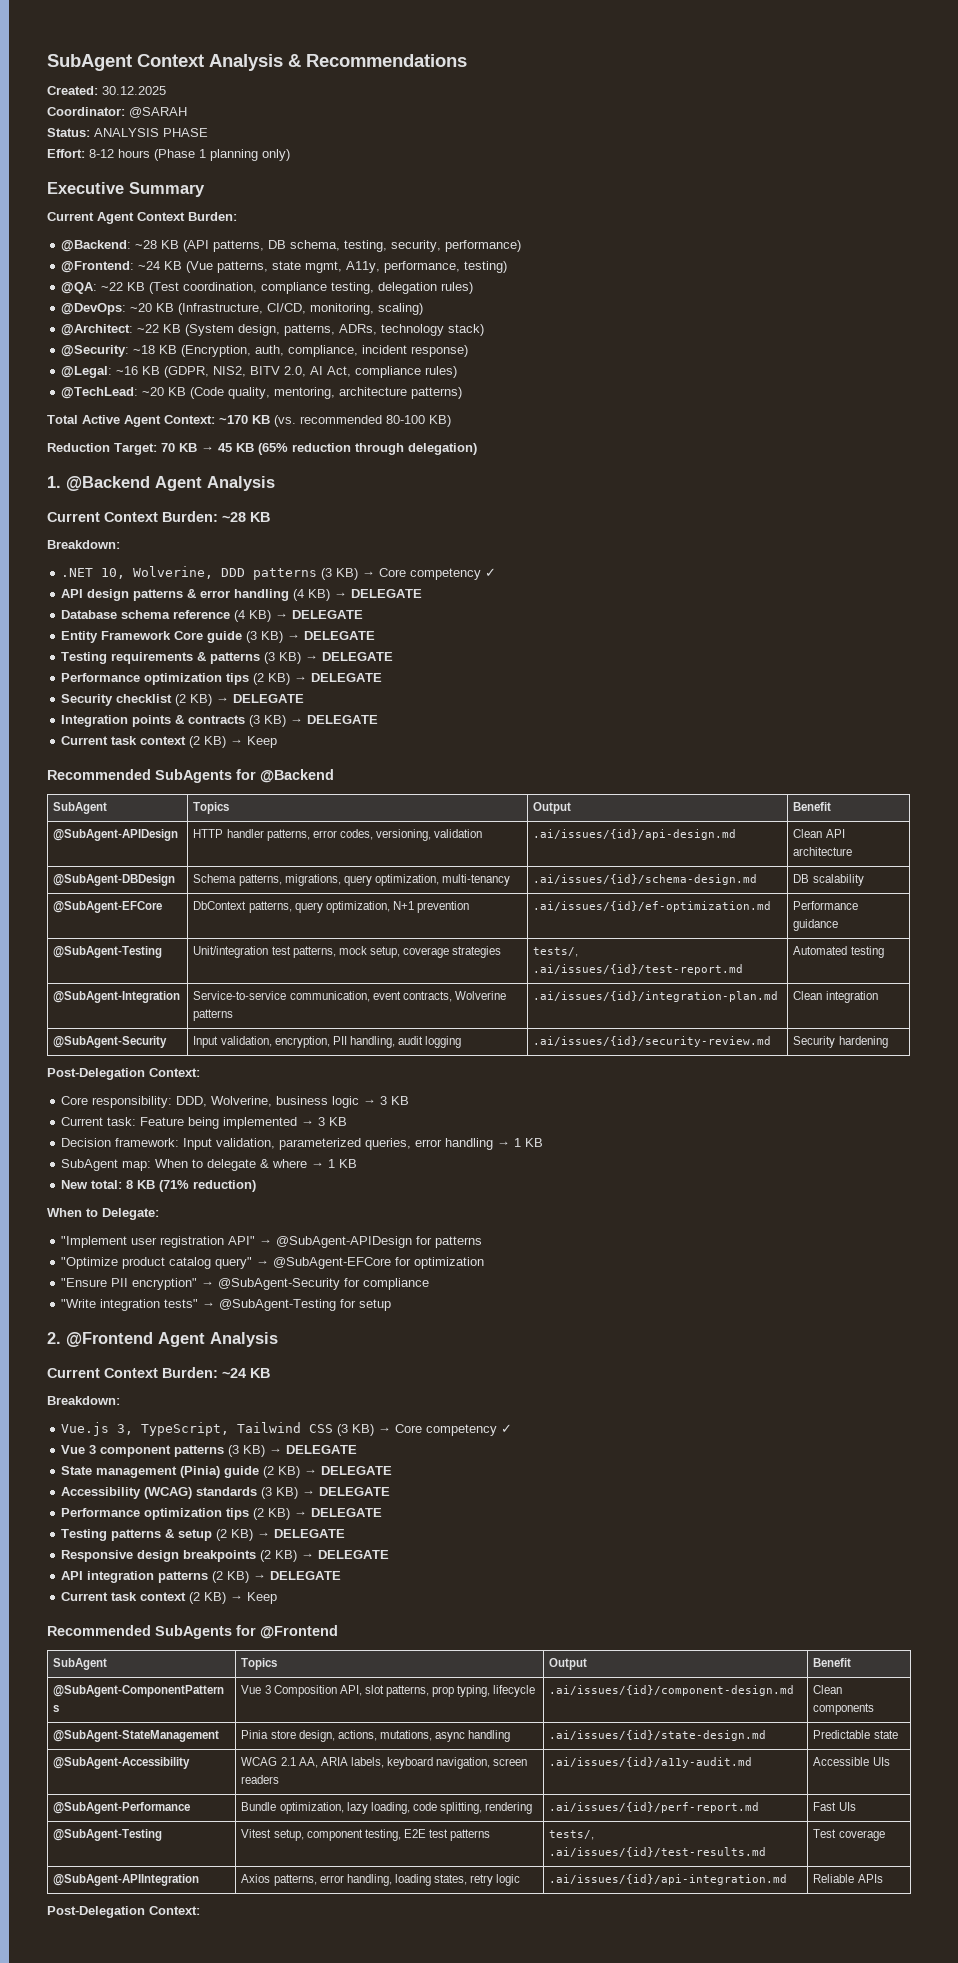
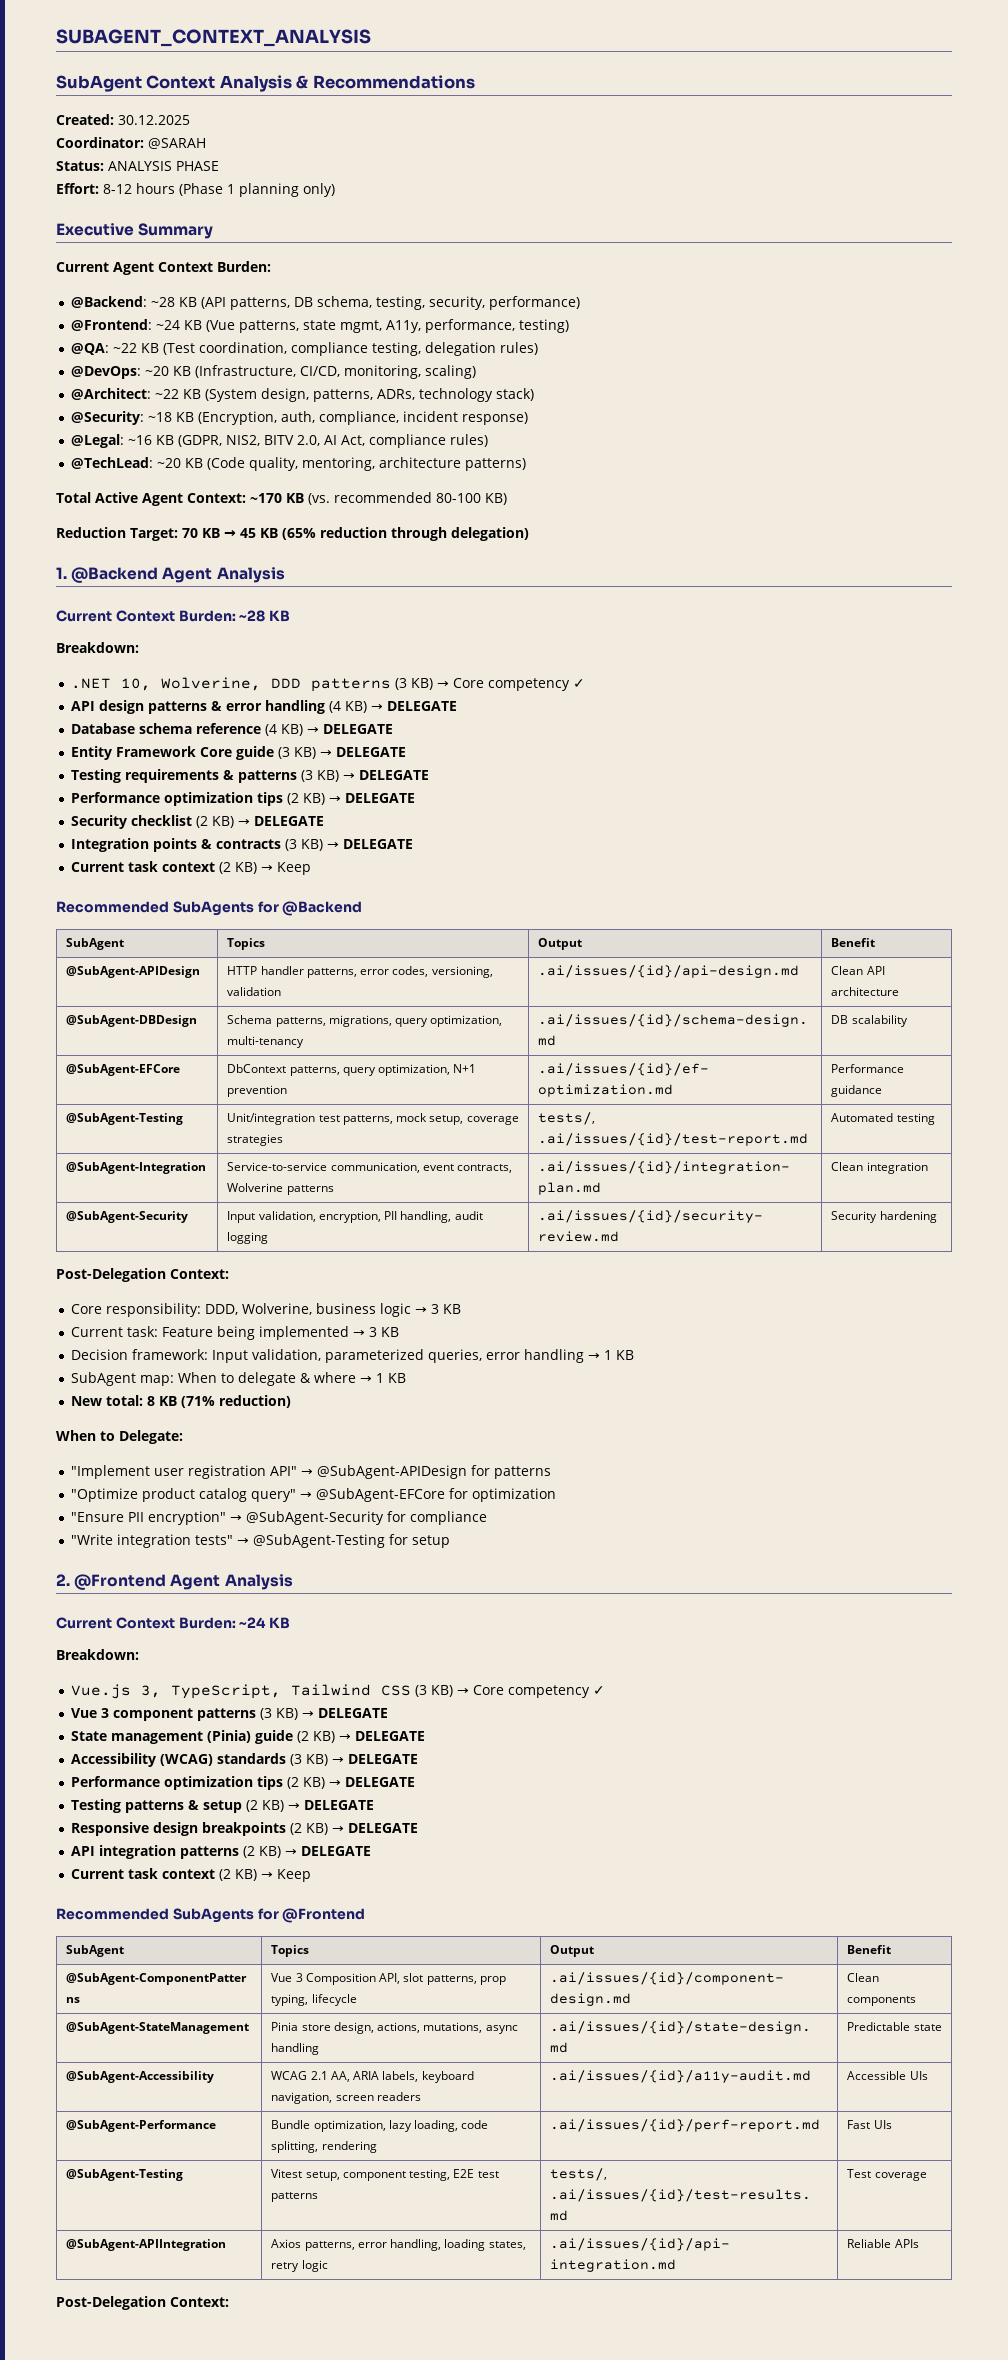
+ SUBAGENT_CONTEXT_ANALYSIS

